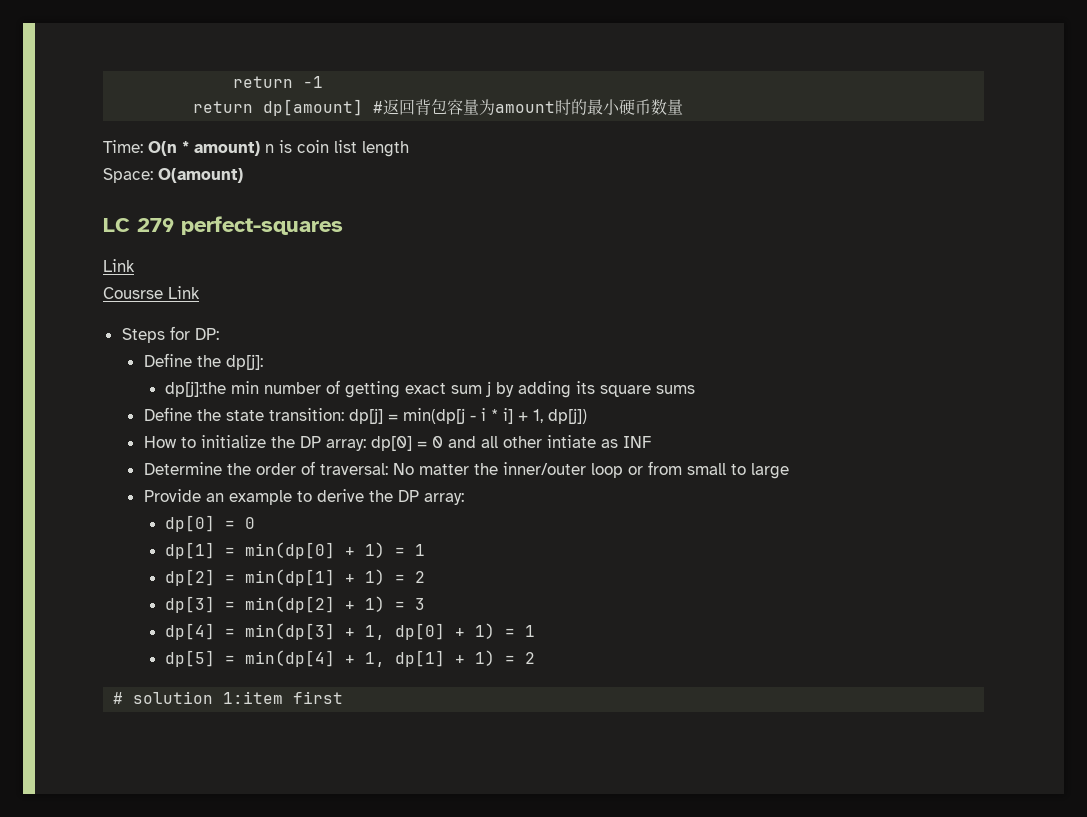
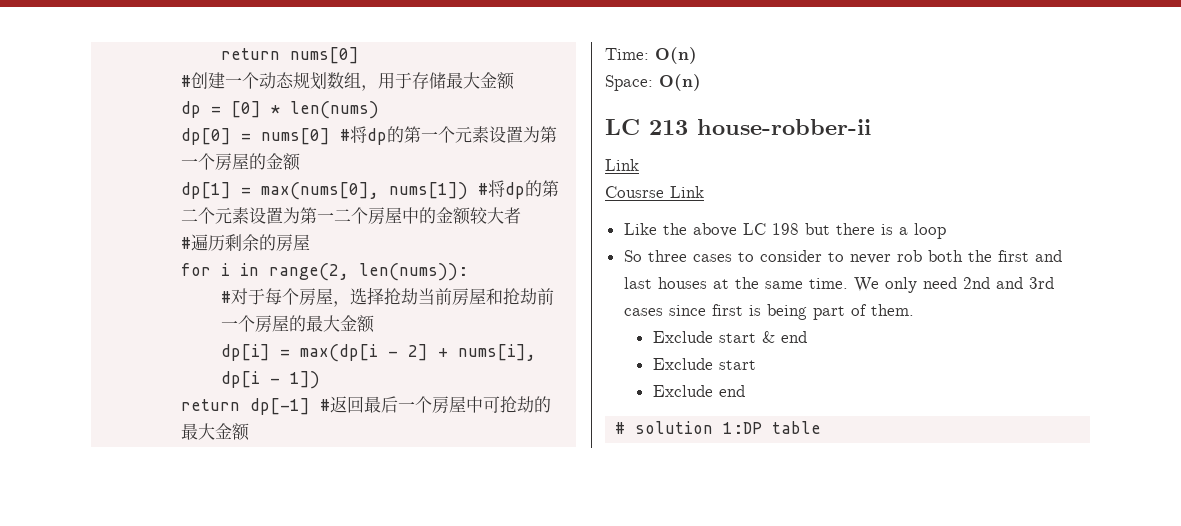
- return -1
- return dp[amount] #返回背包容量为amount时的最小硬币数量
- Time: O(n * amount) n is coin list length
+ return nums[0]
+ #创建一个动态规划数组，用于存储最大金额
+ dp = [0] * len(nums)
+ dp[0] = nums[0] #将dp的第一个元素设置为第一个房屋的金额
+ dp[1] = max(nums[0], nums[1]) #将dp的第二个元素设置为第一二个房屋中的金额较大者
+ #遍历剩余的房屋
+ for i in range(2, len(nums)):
+ #对于每个房屋，选择抢劫当前房屋和抢劫前一个房屋的最大金额
+ dp[i] = max(dp[i - 2] + nums[i], dp[i - 1])
+ return dp[-1] #返回最后一个房屋中可抢劫的最大金额
+ Time: O(n)
- Space: O(amount)
- LC 279 perfect-squares
+ Space: O(n)
+ LC 213 house-robber-ii
- Steps for DP:
- Define the dp[j]:
- dp[j]:the min number of getting exact sum j by adding its square sums
- Define the state transition: dp[j] = min(dp[j - i * i] + 1, dp[j])
- How to initialize the DP array: dp[0] = 0 and all other intiate as INF
- Determine the order of traversal: No matter the inner/outer loop or from small to large
- Provide an example to derive the DP array:
- dp[0] = 0
- dp[1] = min(dp[0] + 1) = 1
- dp[2] = min(dp[1] + 1) = 2
- dp[3] = min(dp[2] + 1) = 3
- dp[4] = min(dp[3] + 1, dp[0] + 1) = 1
- dp[5] = min(dp[4] + 1, dp[1] + 1) = 2
+ Like the above LC 198 but there is a loop
+ So three cases to consider to never rob both the first and last houses at the same time. We only need 2nd and 3rd cases since first is being part of them.
+ Exclude start & end
+ Exclude start
+ Exclude end
- # solution 1:item first
+ # solution 1:DP table

